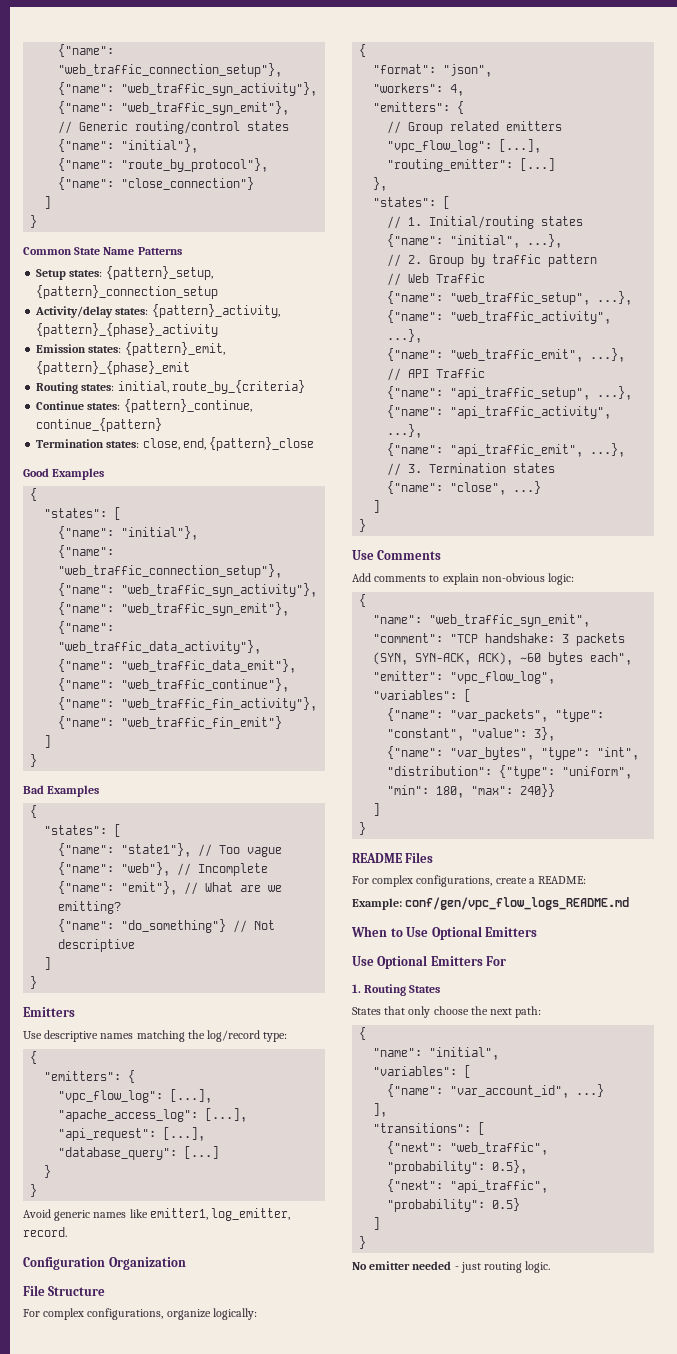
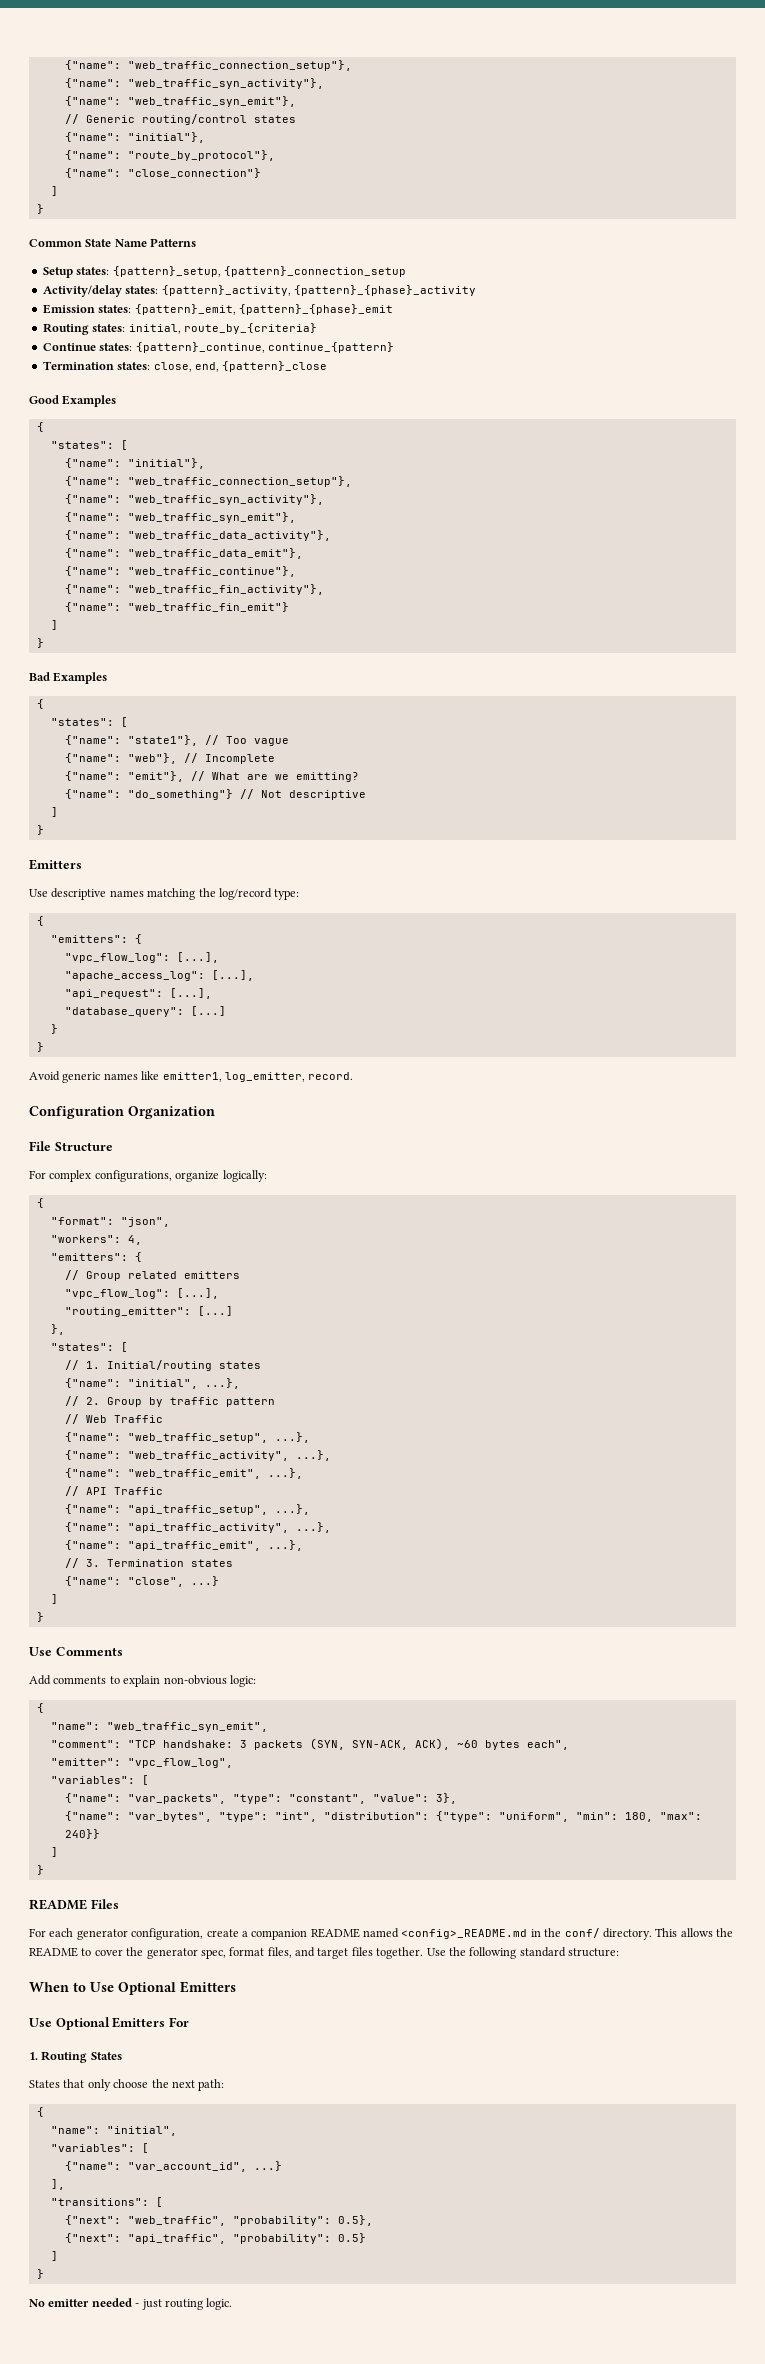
- For complex configurations, create a README:
- Example: conf/gen/vpc_flow_logs_README.md
+ For each generator configuration, create a companion README named <config>_README.md in the conf/ directory. This allows the README to cover the generator spec, format files, and target files together. Use the following standard structure:

